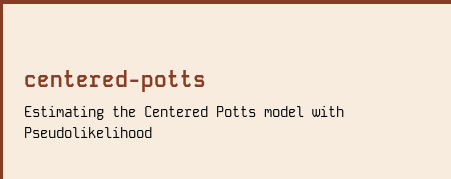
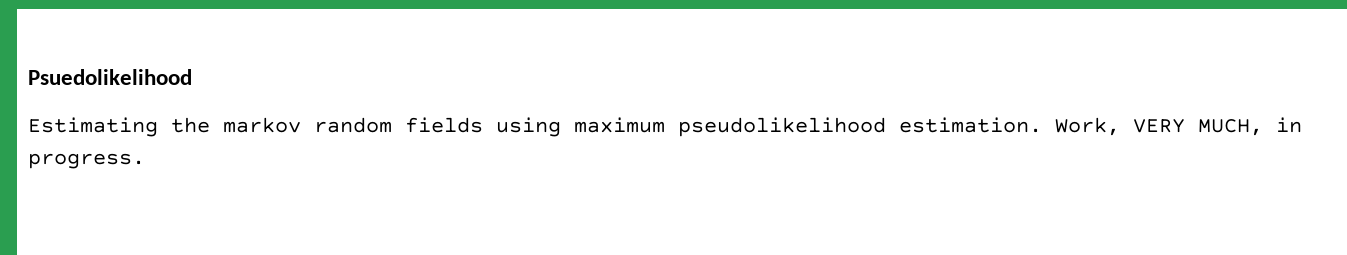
- centered-potts
+ Psuedolikelihood
- Estimating the Centered Potts model with Pseudolikelihood
+ Estimating the markov random fields using maximum pseudolikelihood estimation. Work, VERY MUCH, in progress.

